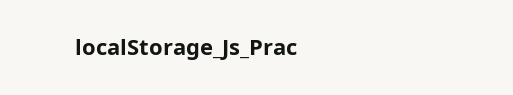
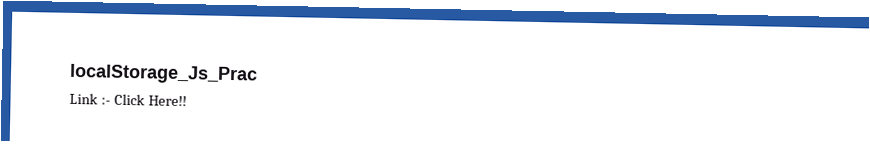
+ Link :- Click Here!!

